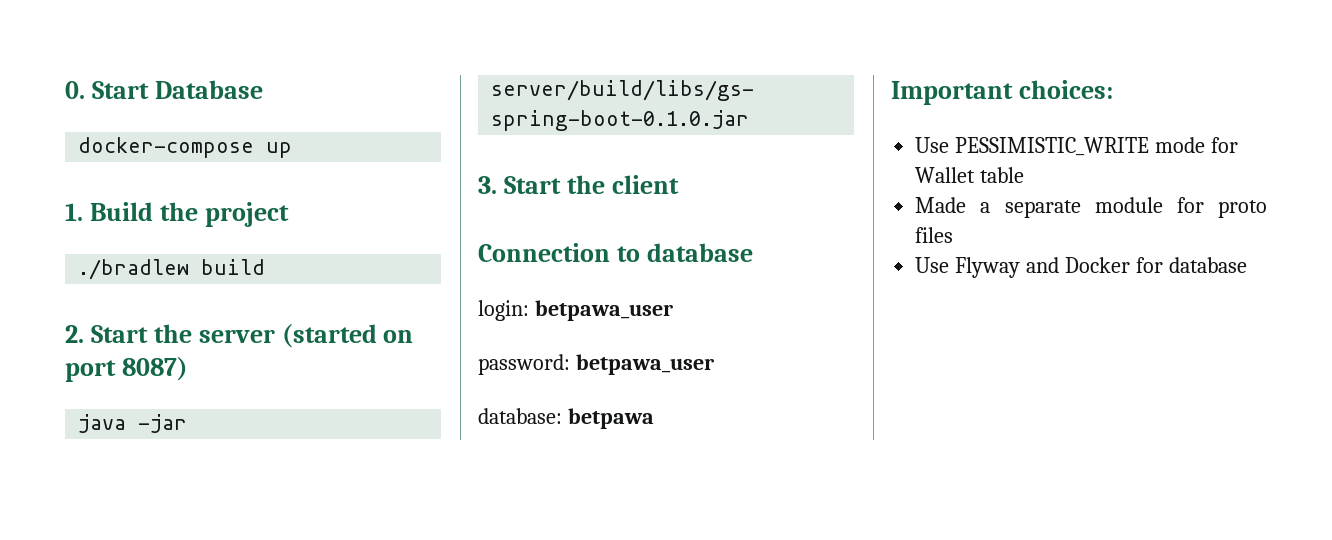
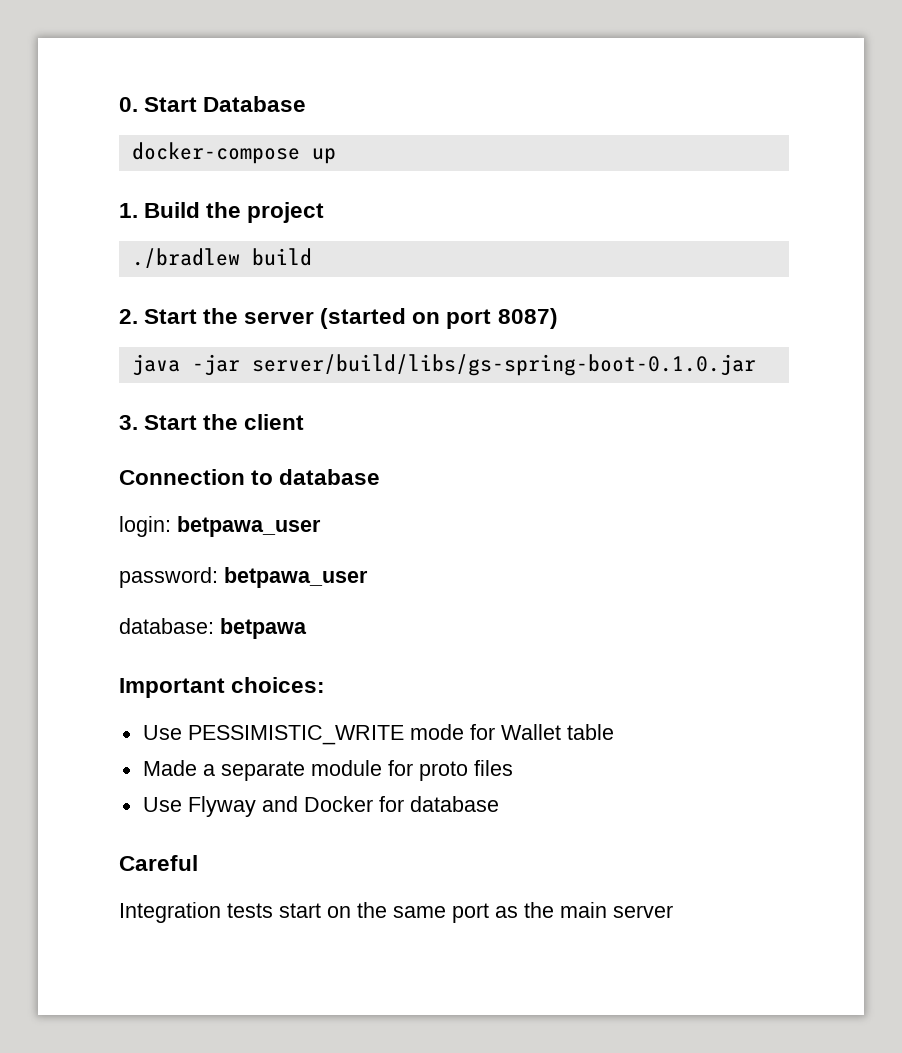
+ Careful
+ Integration tests start on the same port as the main server

